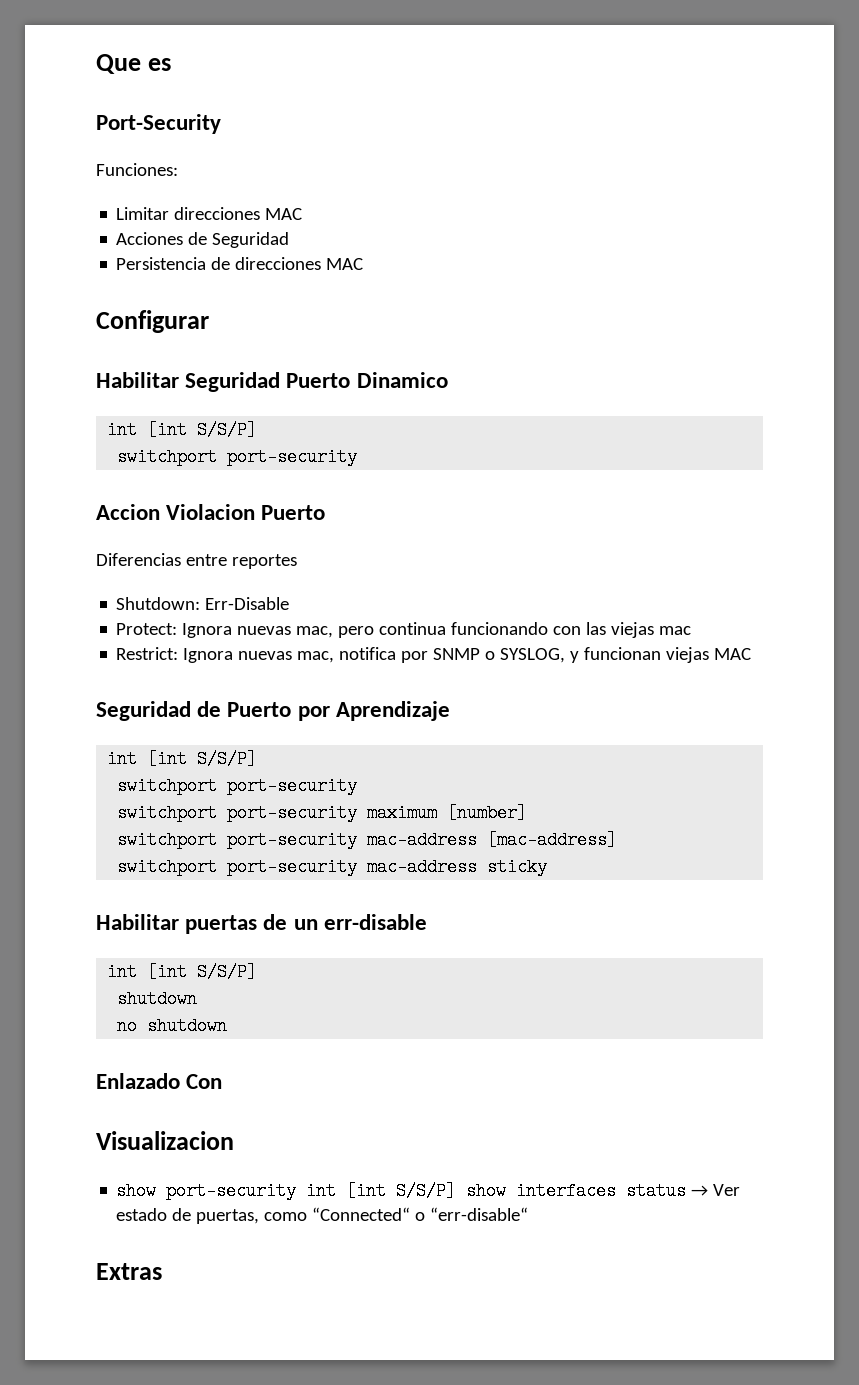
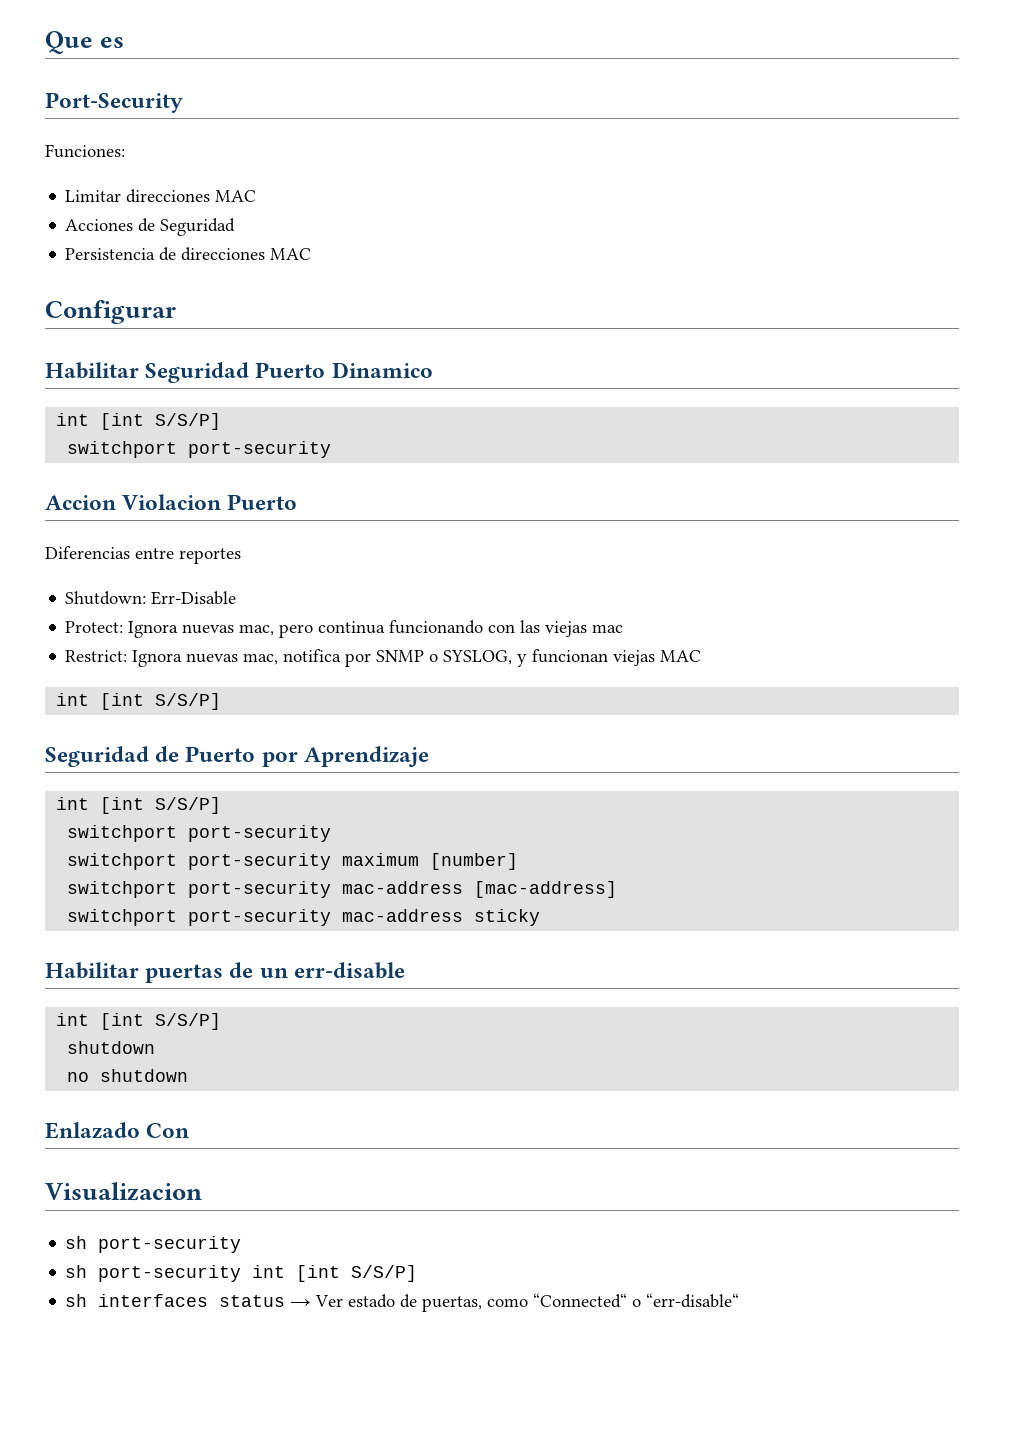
  Restrict: Ignora nuevas mac, notifica por SNMP o SYSLOG, y funcionan viejas MAC
+ int [int S/S/P]
  Visualizacion
- show port-security int [int S/S/P] show interfaces status → Ver estado de puertas, como “Connected“ o “err-disable“
+ sh port-security
+ sh port-security int [int S/S/P]
+ sh interfaces status → Ver estado de puertas, como “Connected“ o “err-disable“
- Extras

